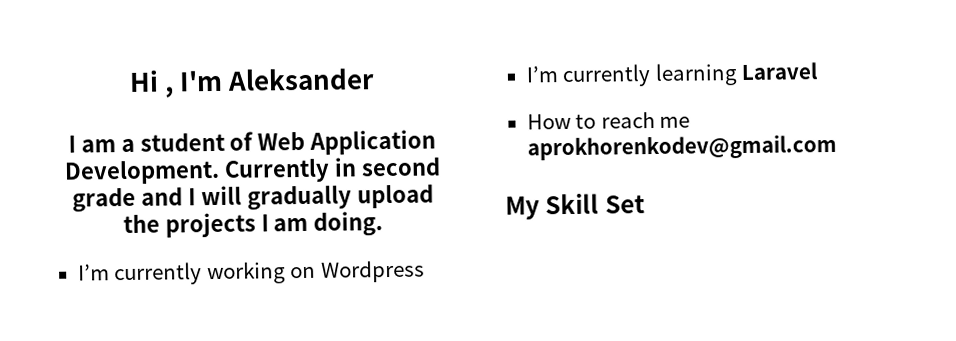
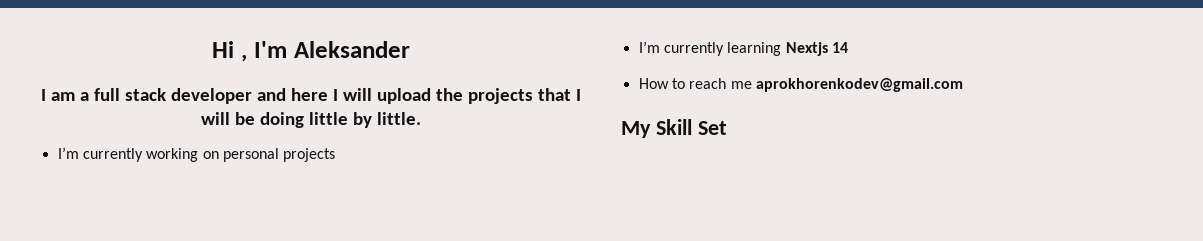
- I am a student of Web Application Development. Currently in second grade and I will gradually upload the projects I am doing.
+ I am a full stack developer and here I will upload the projects that I will be doing little by little.
- I’m currently working on Wordpress
+ I’m currently working on personal projects
- I’m currently learning Laravel
+ I’m currently learning Nextjs 14

